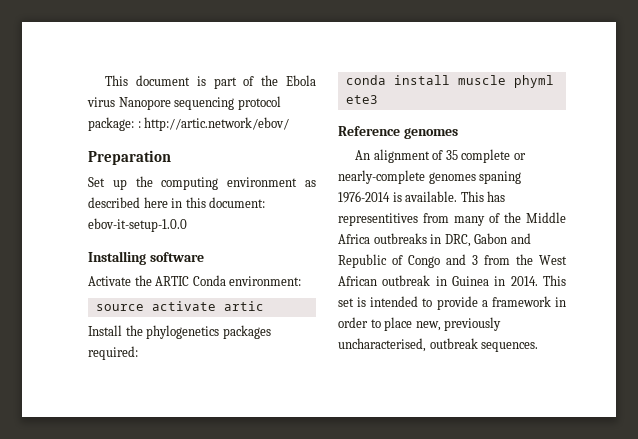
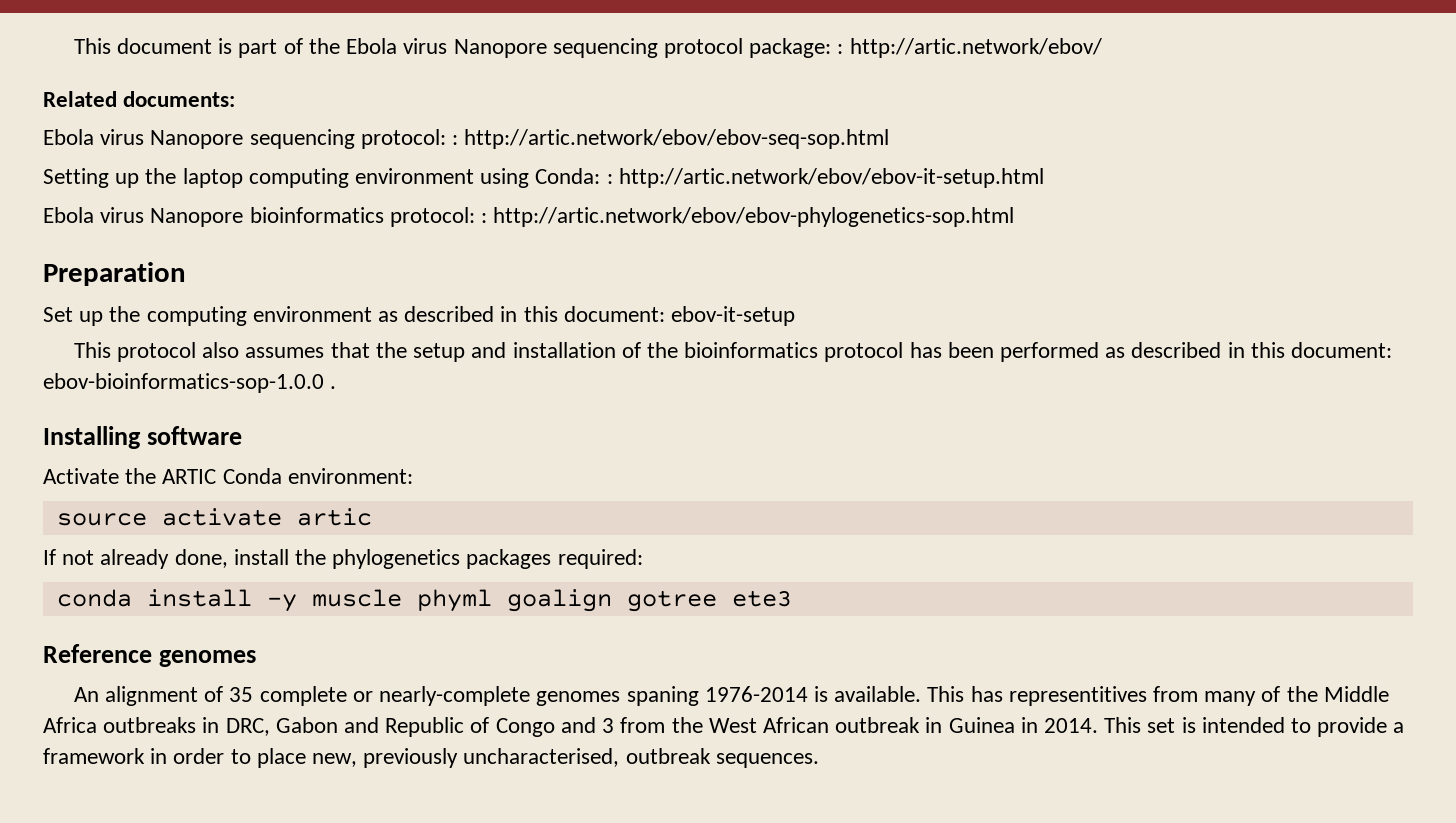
+ Related documents:
+ Ebola virus Nanopore sequencing protocol: : http://artic.network/ebov/ebov-seq-sop.html
+ Setting up the laptop computing environment using Conda: : http://artic.network/ebov/ebov-it-setup.html
+ Ebola virus Nanopore bioinformatics protocol: : http://artic.network/ebov/ebov-phylogenetics-sop.html
- Set up the computing environment as described here in this document: ebov-it-setup-1.0.0
+ Set up the computing environment as described in this document: ebov-it-setup
+ This protocol also assumes that the setup and installation of the bioinformatics protocol has been performed as described in this document: ebov-bioinformatics-sop-1.0.0 .
- Install the phylogenetics packages required:
+ If not already done, install the phylogenetics packages required:
- conda install muscle phyml ete3
+ conda install -y muscle phyml goalign gotree ete3

